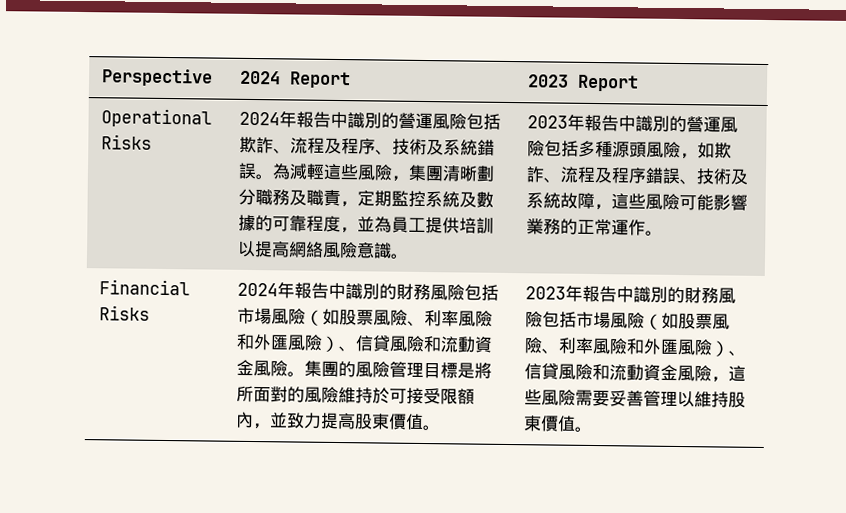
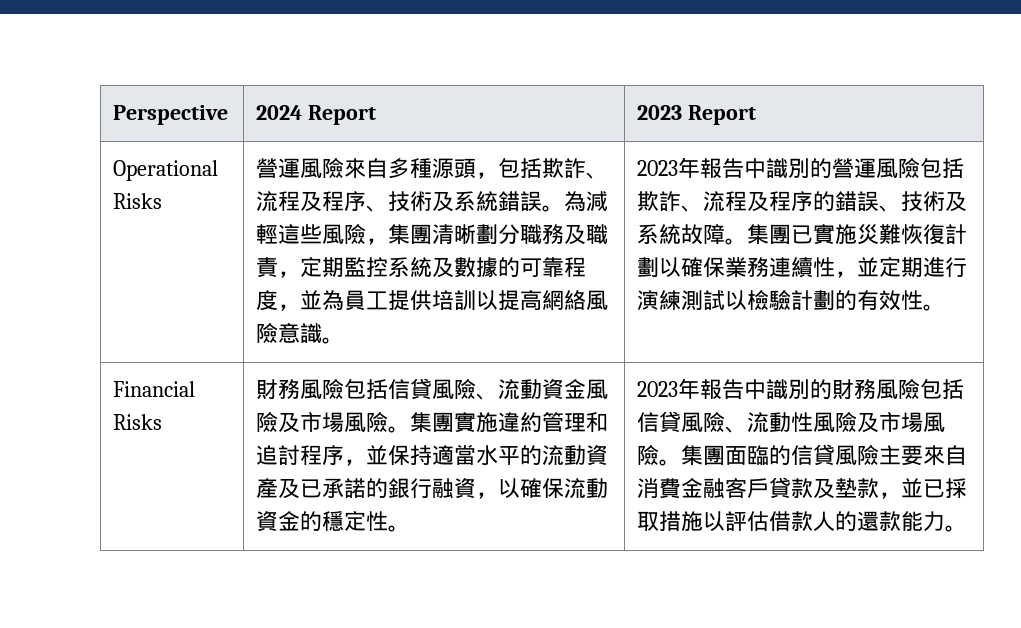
- 2024年報告中識別的營運風險包括欺詐、流程及程序、技術及系統錯誤。
+ 營運風險來自多種源頭，包括欺詐、流程及程序、技術及系統錯誤。
- 2023年報告中識別的營運風險包括多種源頭風險，如欺詐、流程及程序錯誤、技術及系統故障，這些風險可能影響業務的正常運作。
- Financial Risks | 2024年報告中識別的財務風險包括市場風險（如股票風險、利率風險和外匯風險）、信貸風險和流動資金風險。集團的風險管理目標是將所面對的風險維持於可接受限額內，並致力提高股東價值。
+ 2023年報告中識別的營運風險包括欺詐、流程及程序的錯誤、技術及系統故障。集團已實施災難恢復計劃以確保業務連續性，並定期進行演練測試以檢驗計劃的有效性。
+ Financial Risks | 財務風險包括信貸風險、流動資金風險及市場風險。集團實施違約管理和追討程序，並保持適當水平的流動資產及已承諾的銀行融資，以確保流動資金的穩定性。
- 2023年報告中識別的財務風險包括市場風險（如股票風險、利率風險和外匯風險）、信貸風險和流動資金風險，這些風險需要妥善管理以維持股東價值。
+ 2023年報告中識別的財務風險包括信貸風險、流動性風險及市場風險。集團面臨的信貸風險主要來自消費金融客戶貸款及墊款，並已採取措施以評估借款人的還款能力。

